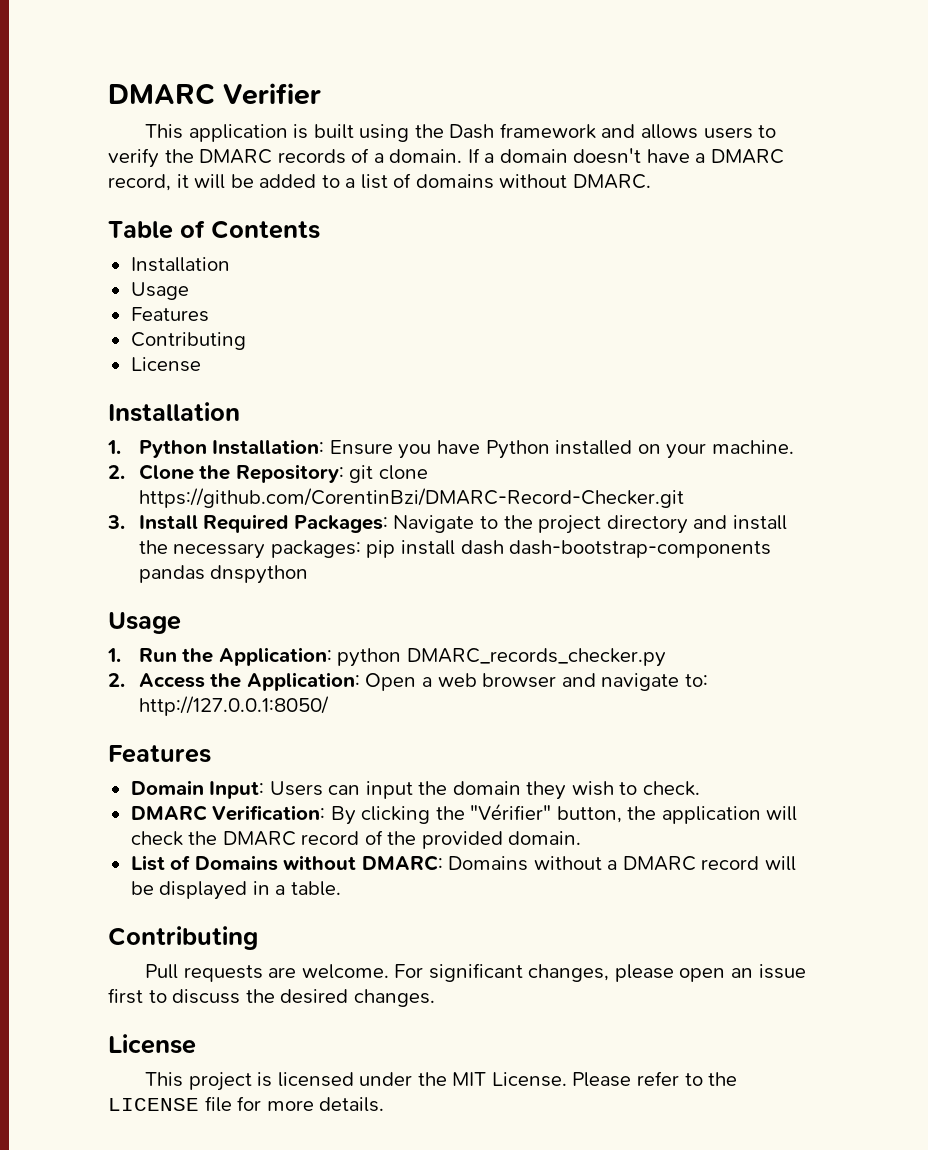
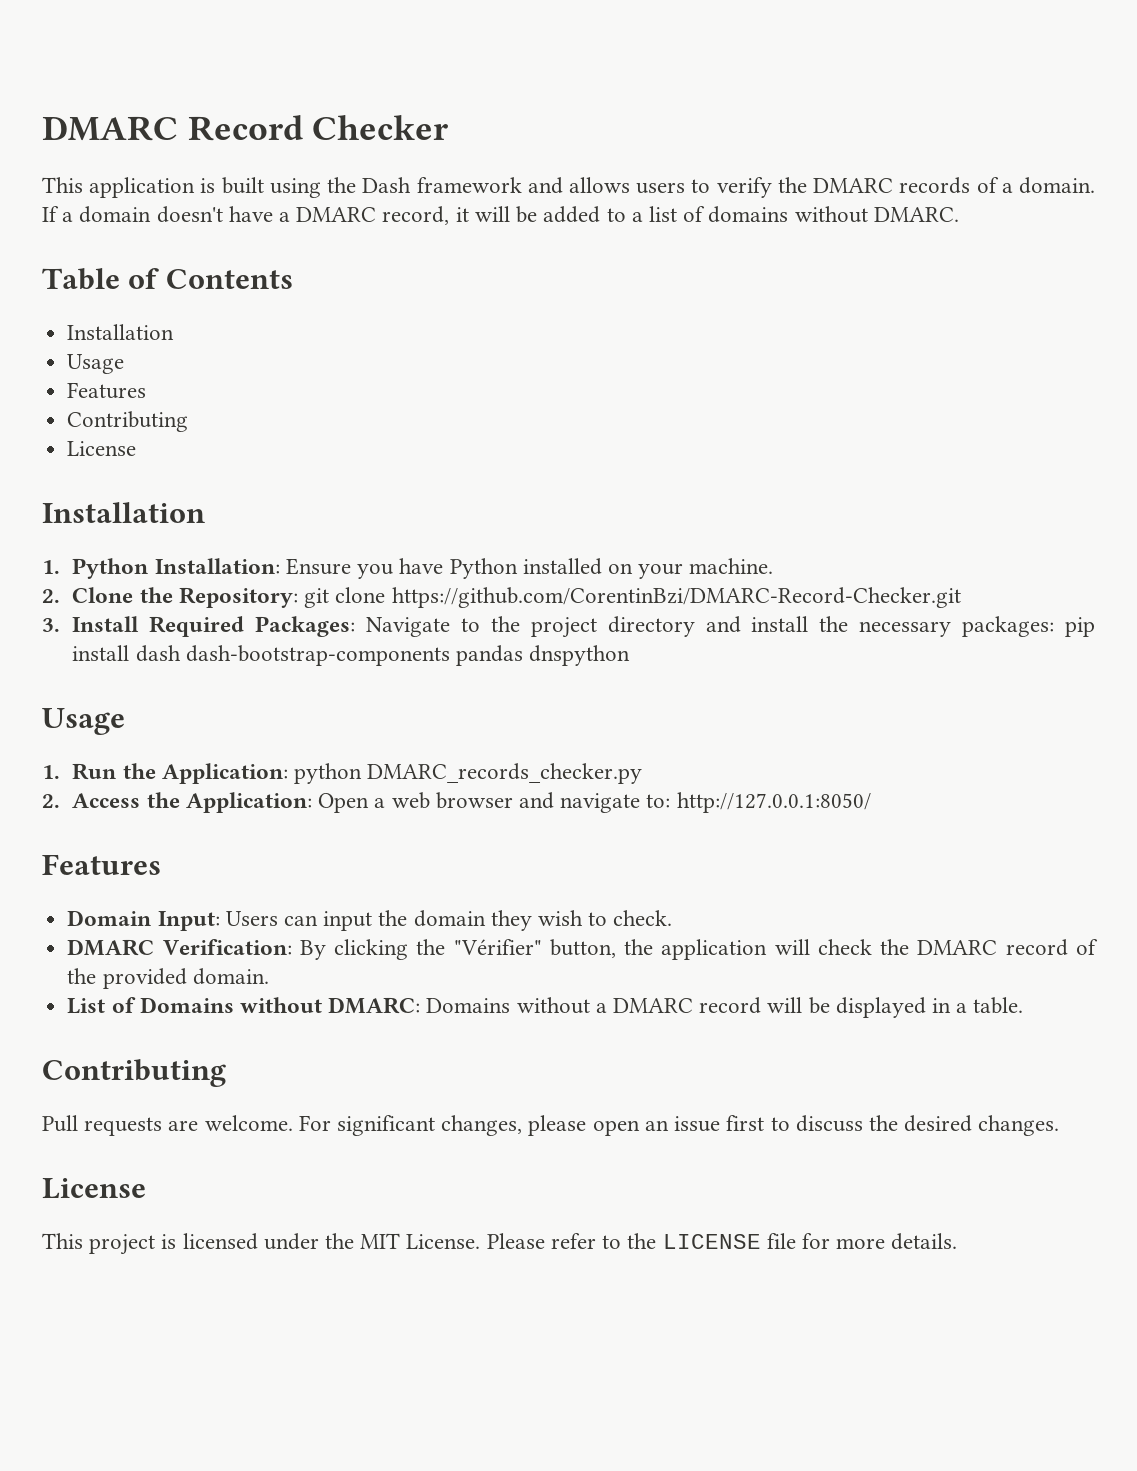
- DMARC Verifier
+ DMARC Record Checker

